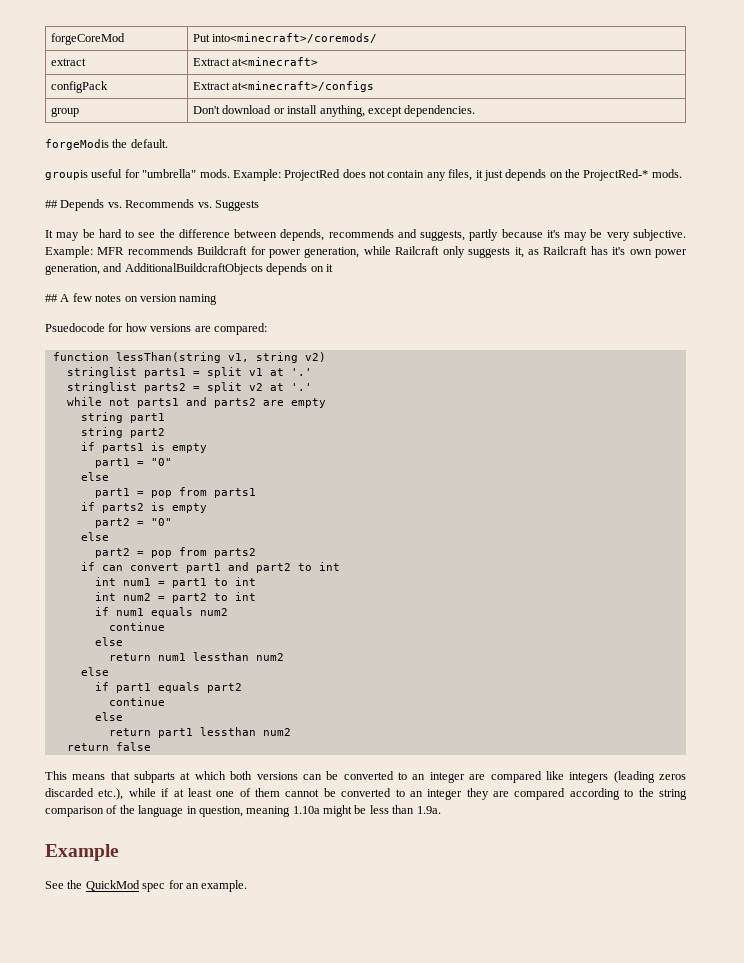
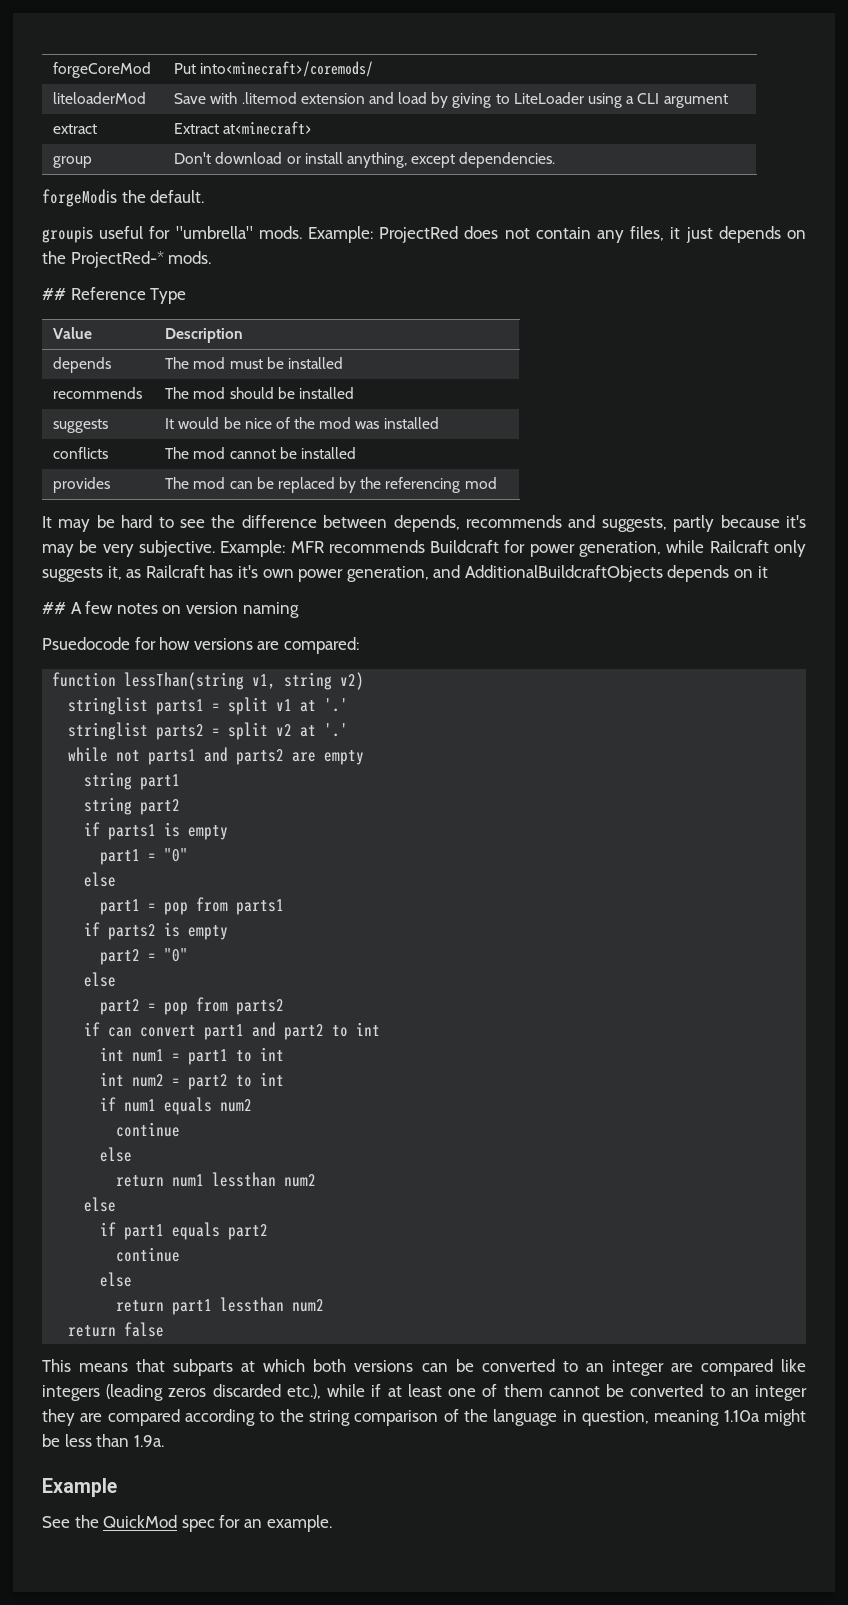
+ liteloaderMod | Save with .litemod extension and load by giving to LiteLoader using a CLI argument
- configPack | Extract at<minecraft>/configs
- ## Depends vs. Recommends vs. Suggests
+ ## Reference Type
+ Value | Description
+ depends | The mod must be installed
+ recommends | The mod should be installed
+ suggests | It would be nice of the mod was installed
+ conflicts | The mod cannot be installed
+ provides | The mod can be replaced by the referencing mod

